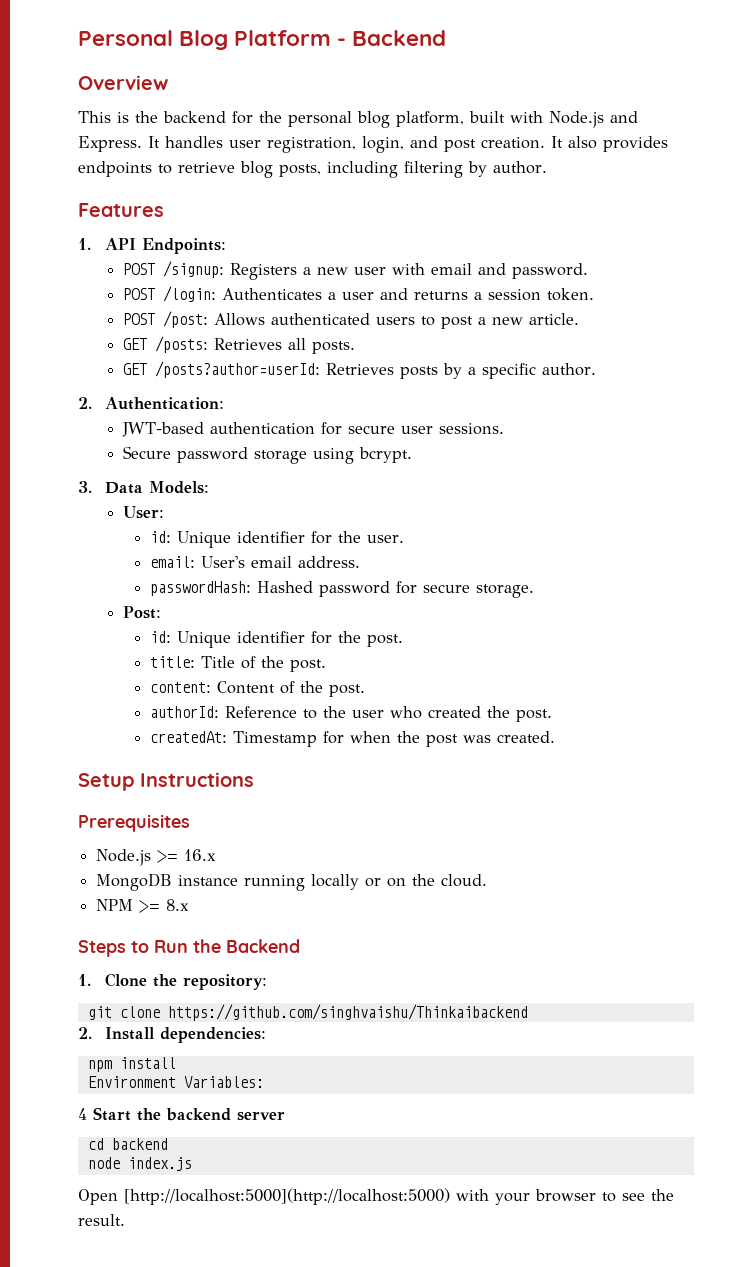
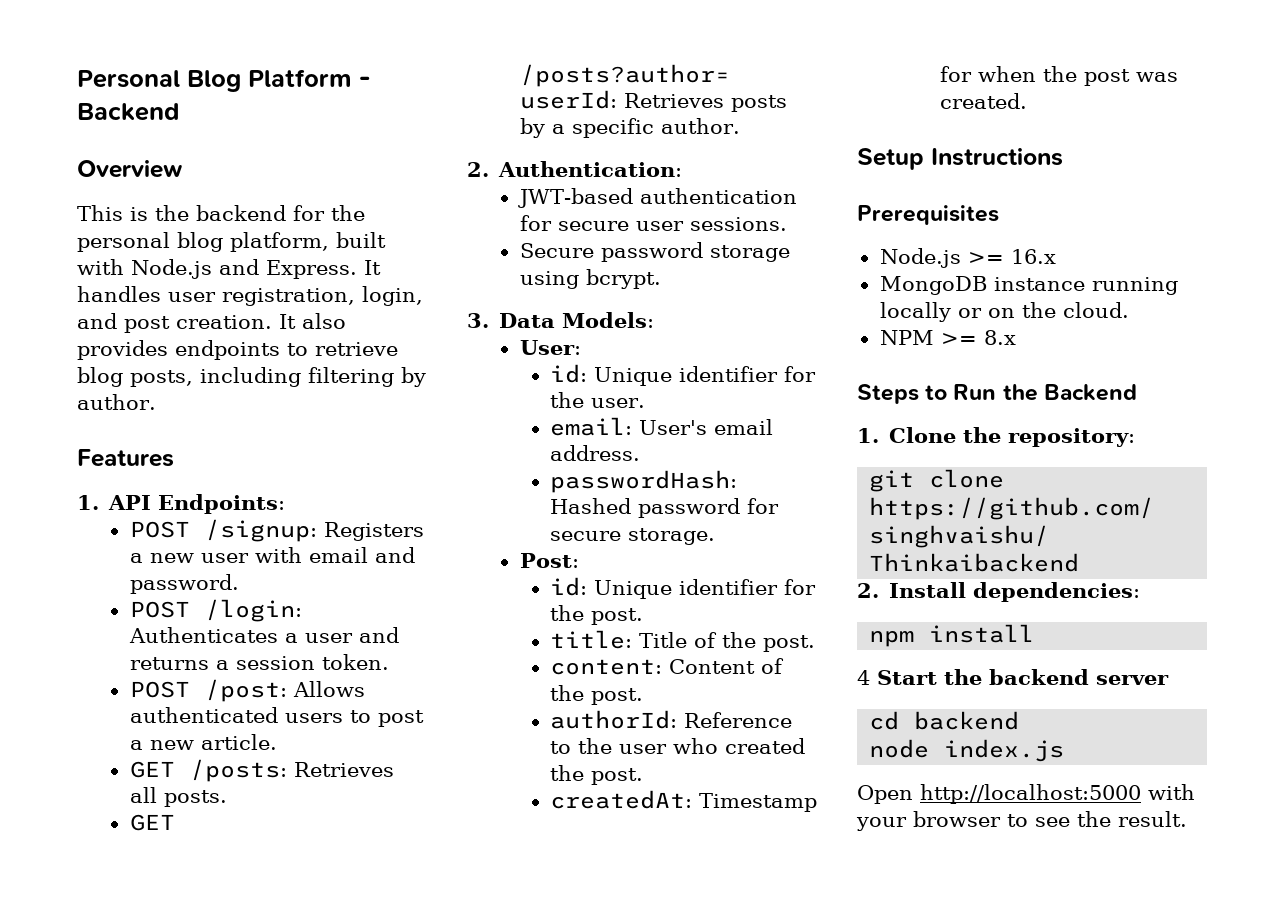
- Environment Variables:
- Open [http://localhost:5000](http://localhost:5000) with your browser to see the result.
+ Open http://localhost:5000 with your browser to see the result.

